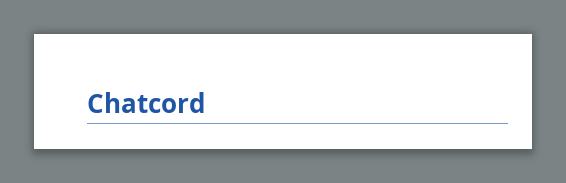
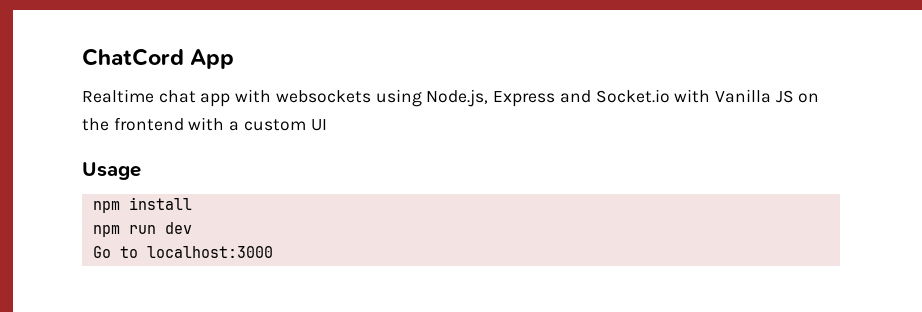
- Chatcord
+ ChatCord App
+ Realtime chat app with websockets using Node.js, Express and Socket.io with Vanilla JS on the frontend with a custom UI
+ Usage
+ npm install
+ npm run dev
+ Go to localhost:3000

